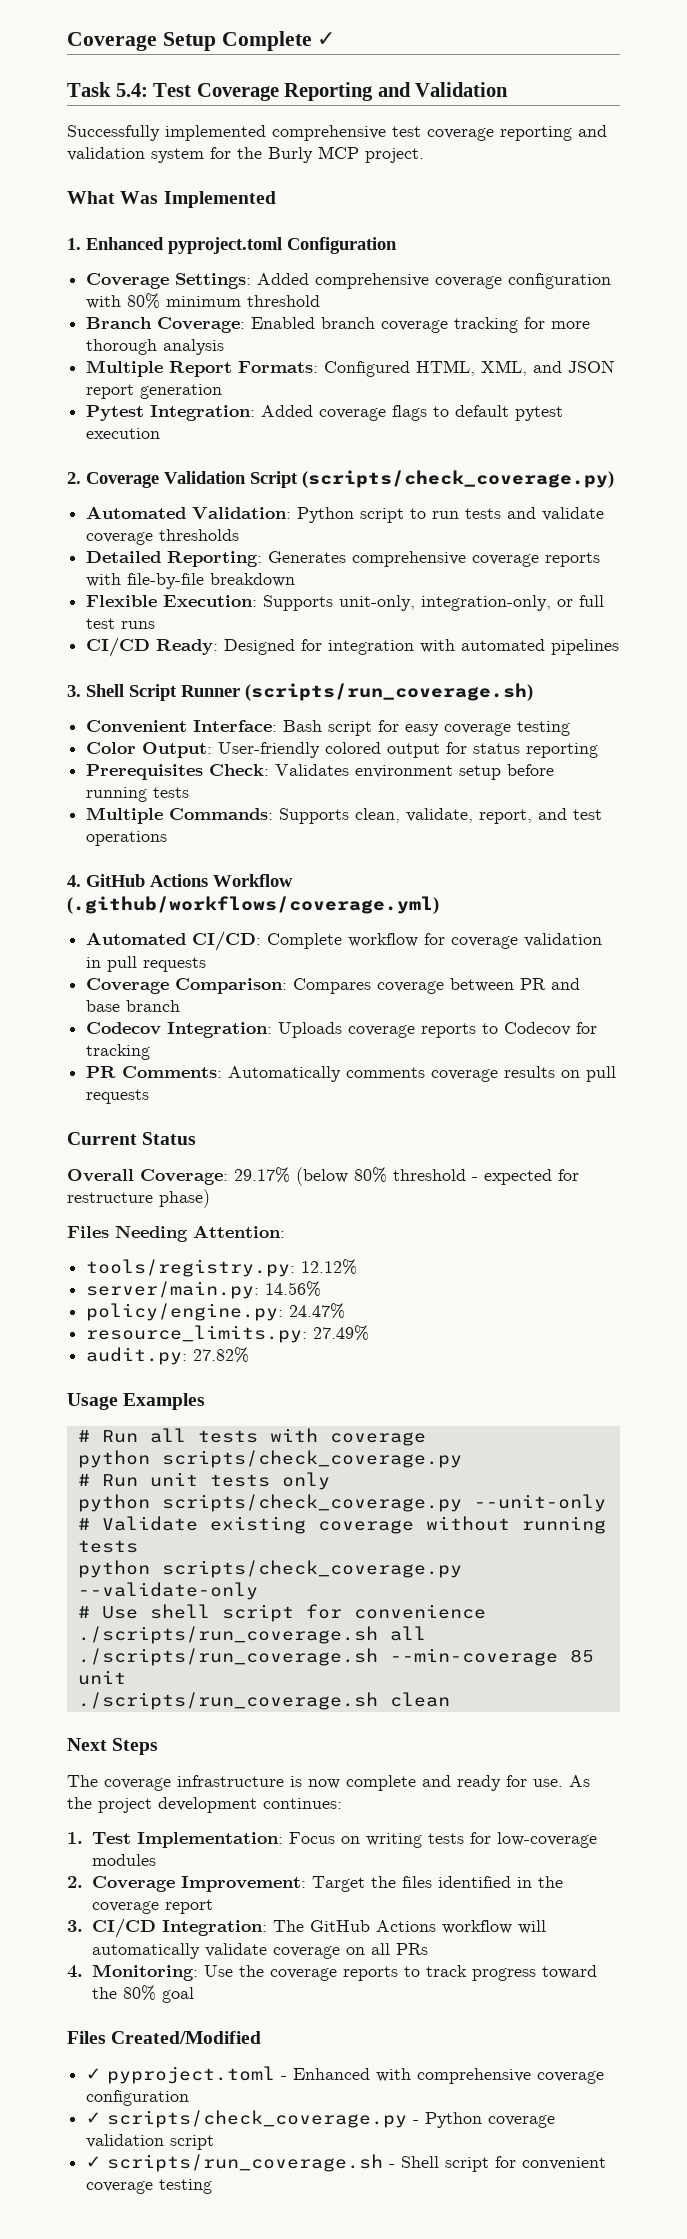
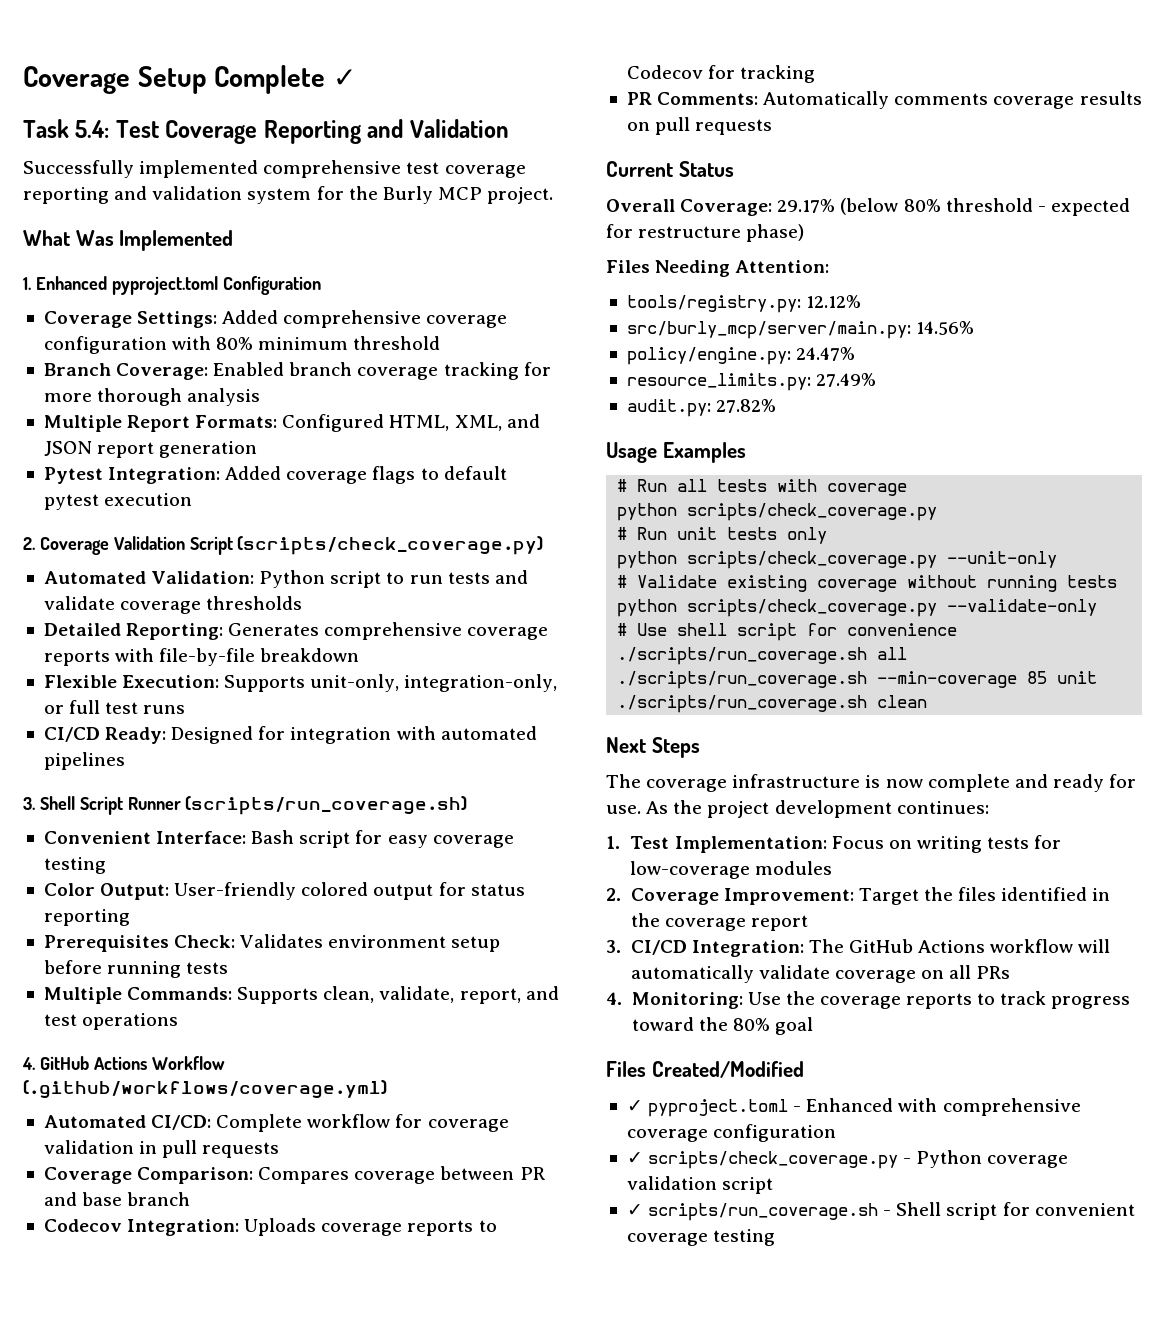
- server/main.py: 14.56%
+ src/burly_mcp/server/main.py: 14.56%

